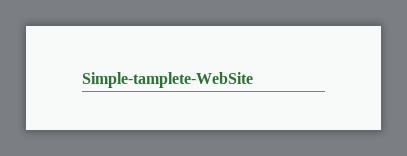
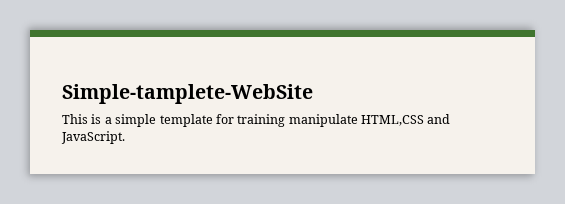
+ This is a simple template for training manipulate HTML,CSS and JavaScript.

